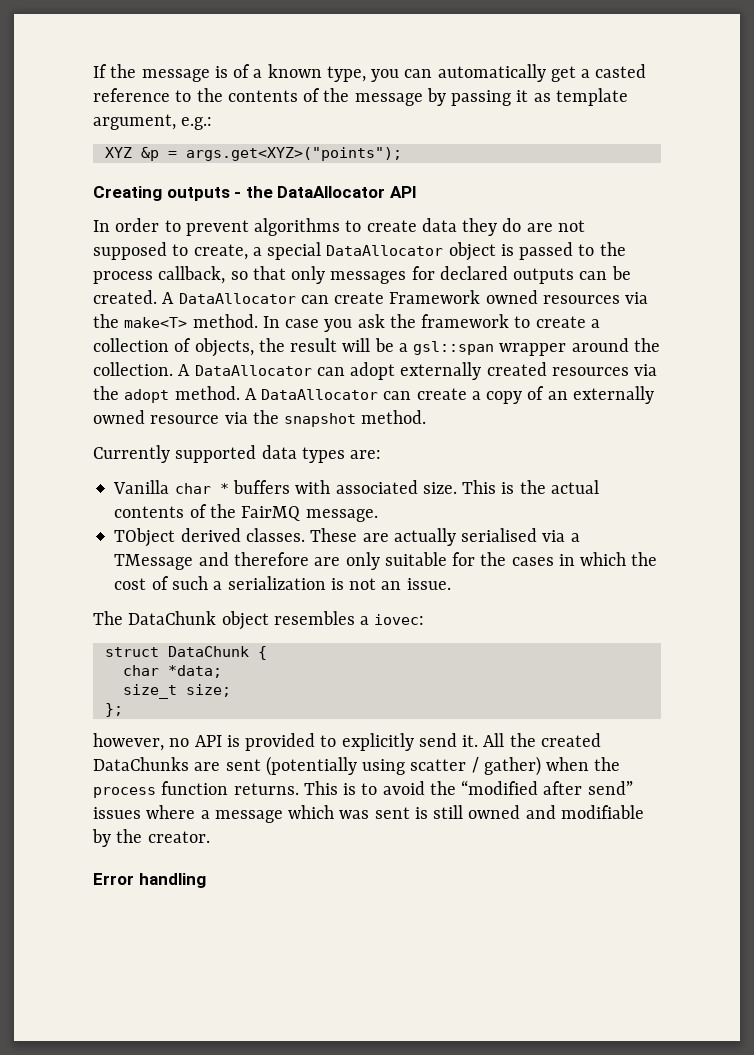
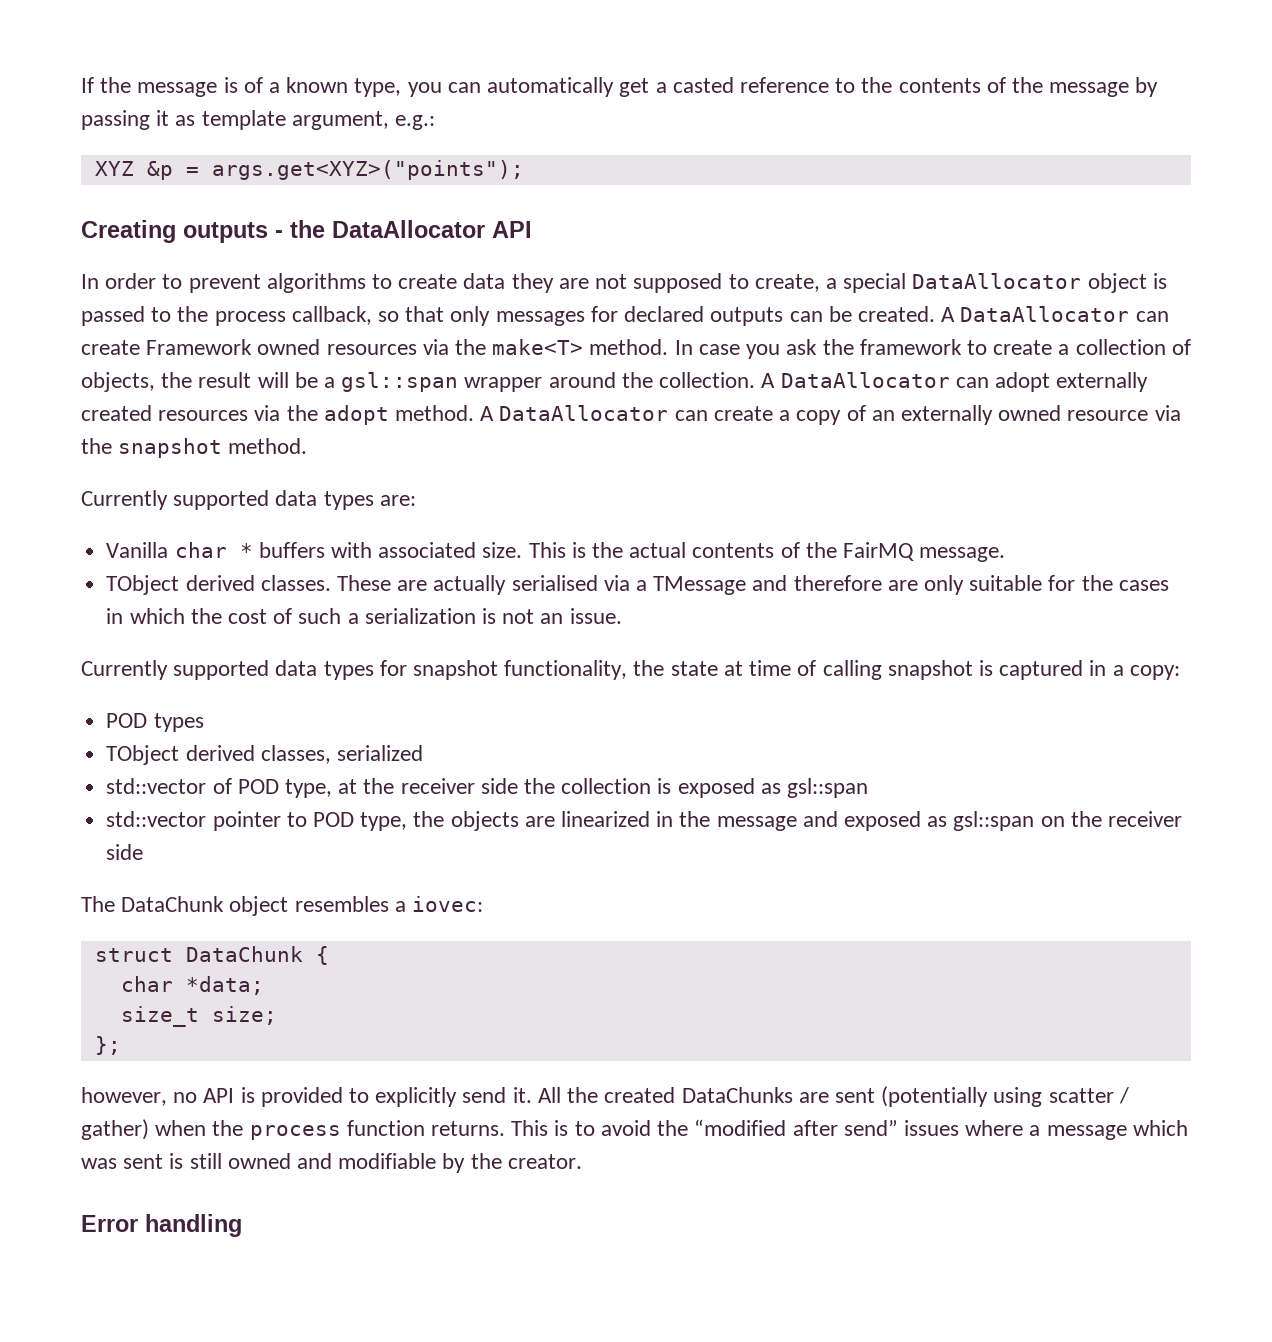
- In order to prevent algorithms to create data they do are not supposed to create, a special DataAllocator object is passed to the process callback, so that only messages for declared outputs can be created.
+ In order to prevent algorithms to create data they are not supposed to create, a special DataAllocator object is passed to the process callback, so that only messages for declared outputs can be created.
+ Currently supported data types for snapshot functionality, the state at time of calling snapshot is captured in a copy:
+ POD types
+ TObject derived classes, serialized
+ std::vector of POD type, at the receiver side the collection is exposed as gsl::span
+ std::vector pointer to POD type, the objects are linearized in the message and exposed as gsl::span on the receiver side

